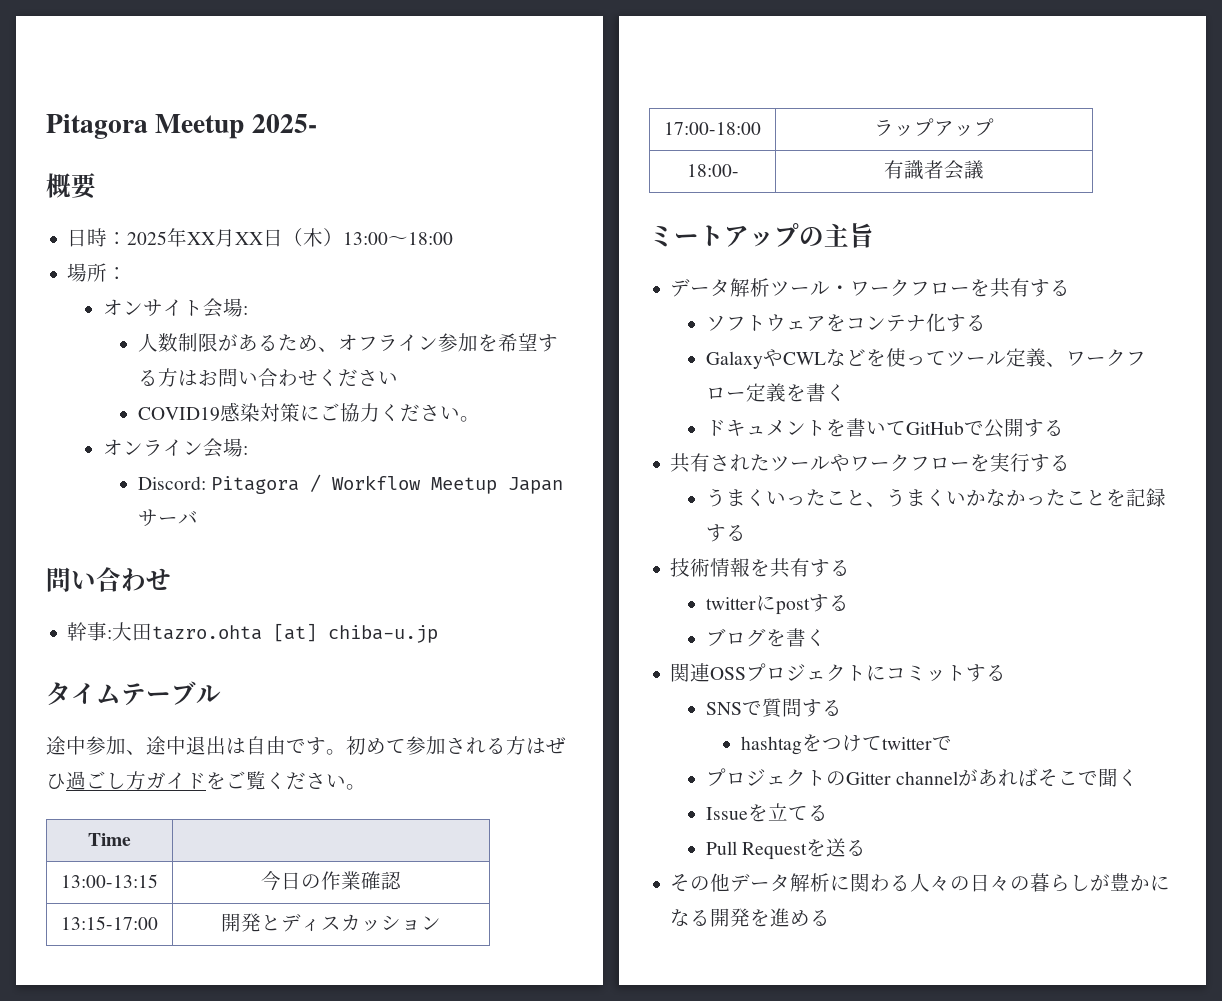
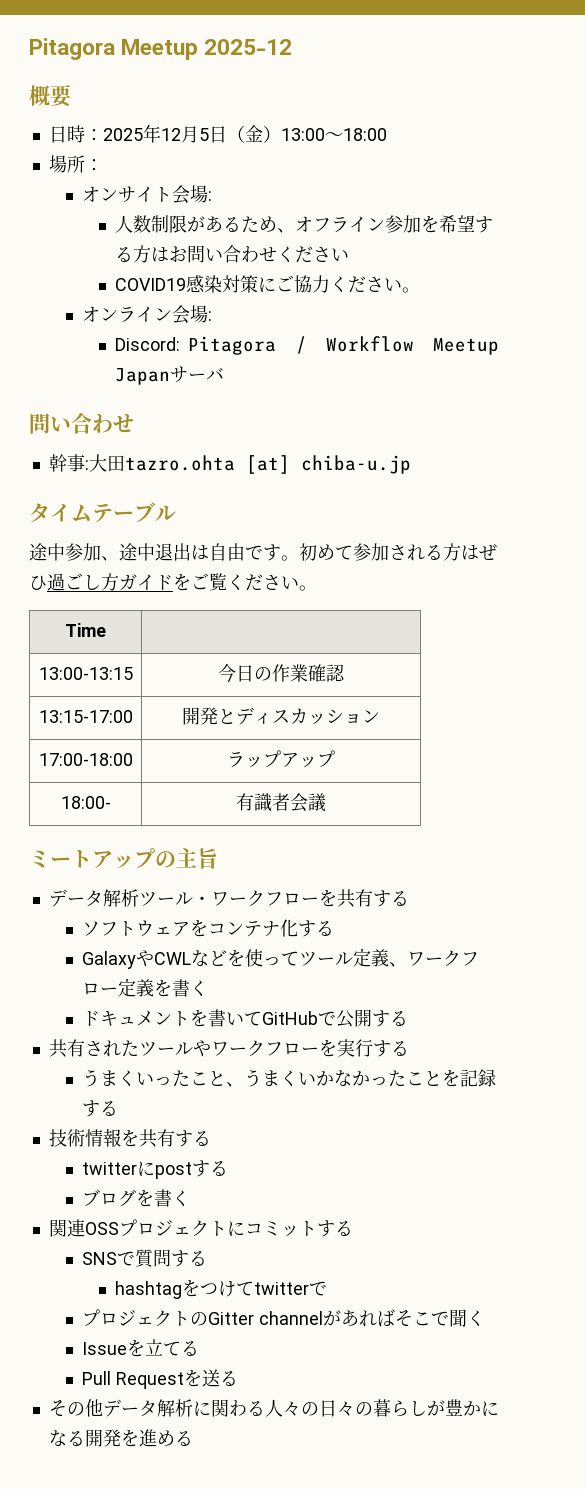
- Pitagora Meetup 2025-
+ Pitagora Meetup 2025-12
- 日時：2025年XX月XX日（木）13:00〜18:00
+ 日時：2025年12月5日（金）13:00〜18:00

